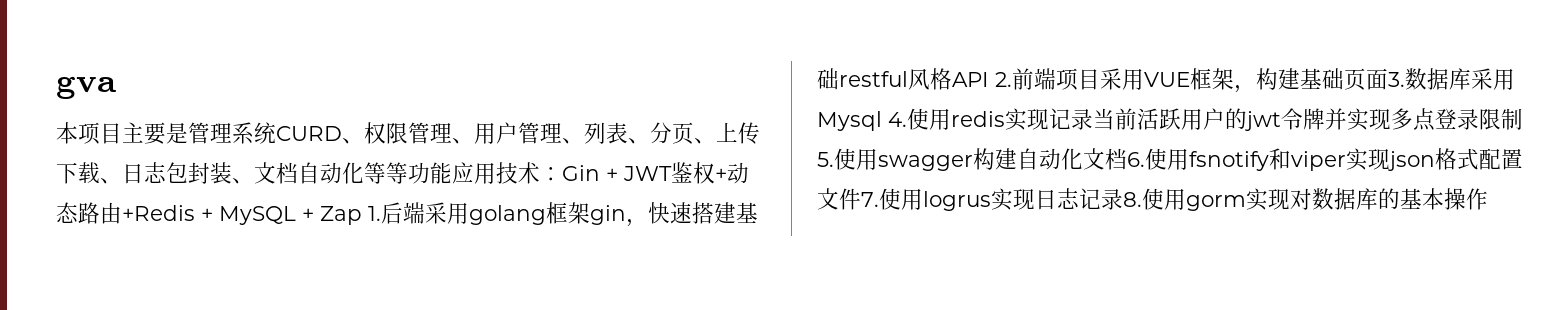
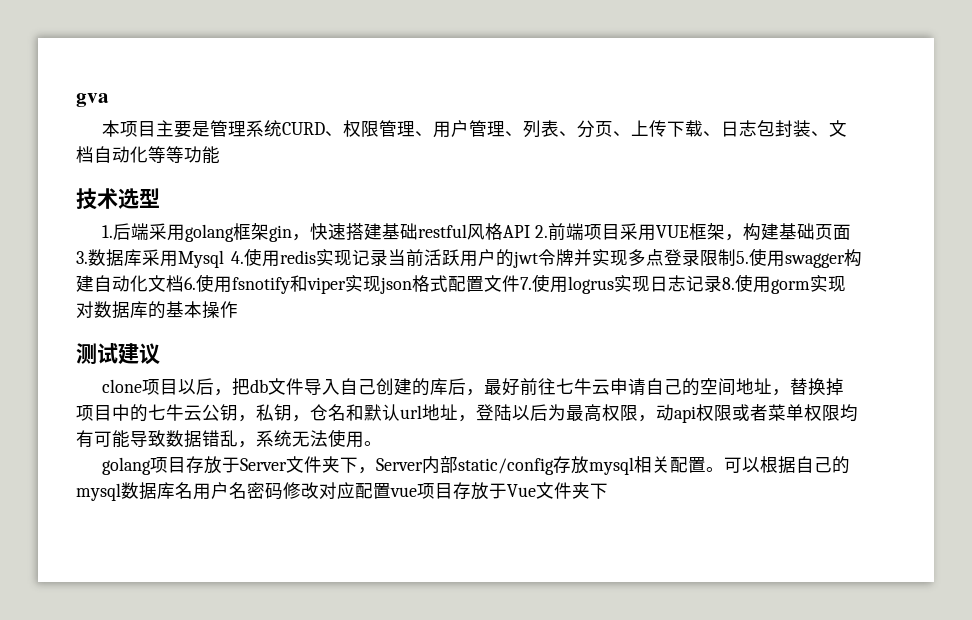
- 本项目主要是管理系统CURD、权限管理、用户管理、列表、分页、上传下载、日志包封装、文档自动化等等功能应用技术：Gin + JWT鉴权+动态路由+Redis + MySQL + Zap 1.后端采用golang框架gin，快速搭建基础restful风格API 2.前端项目采用VUE框架，构建基础页面3.数据库采用Mysql 4.使用redis实现记录当前活跃用户的jwt令牌并实现多点登录限制5.使用swagger构建自动化文档6.使用fsnotify和viper实现json格式配置文件7.使用logrus实现日志记录8.使用gorm实现对数据库的基本操作
+ 本项目主要是管理系统CURD、权限管理、用户管理、列表、分页、上传下载、日志包封装、文档自动化等等功能
+ 技术选型
+ 1.后端采用golang框架gin，快速搭建基础restful风格API 2.前端项目采用VUE框架，构建基础页面3.数据库采用Mysql 4.使用redis实现记录当前活跃用户的jwt令牌并实现多点登录限制5.使用swagger构建自动化文档6.使用fsnotify和viper实现json格式配置文件7.使用logrus实现日志记录8.使用gorm实现对数据库的基本操作
+ 测试建议
+ clone项目以后，把db文件导入自己创建的库后，最好前往七牛云申请自己的空间地址，替换掉项目中的七牛云公钥，私钥，仓名和默认url地址，登陆以后为最高权限，动api权限或者菜单权限均有可能导致数据错乱，系统无法使用。
+ golang项目存放于Server文件夹下，Server内部static/config存放mysql相关配置。可以根据自己的mysql数据库名用户名密码修改对应配置vue项目存放于Vue文件夹下

